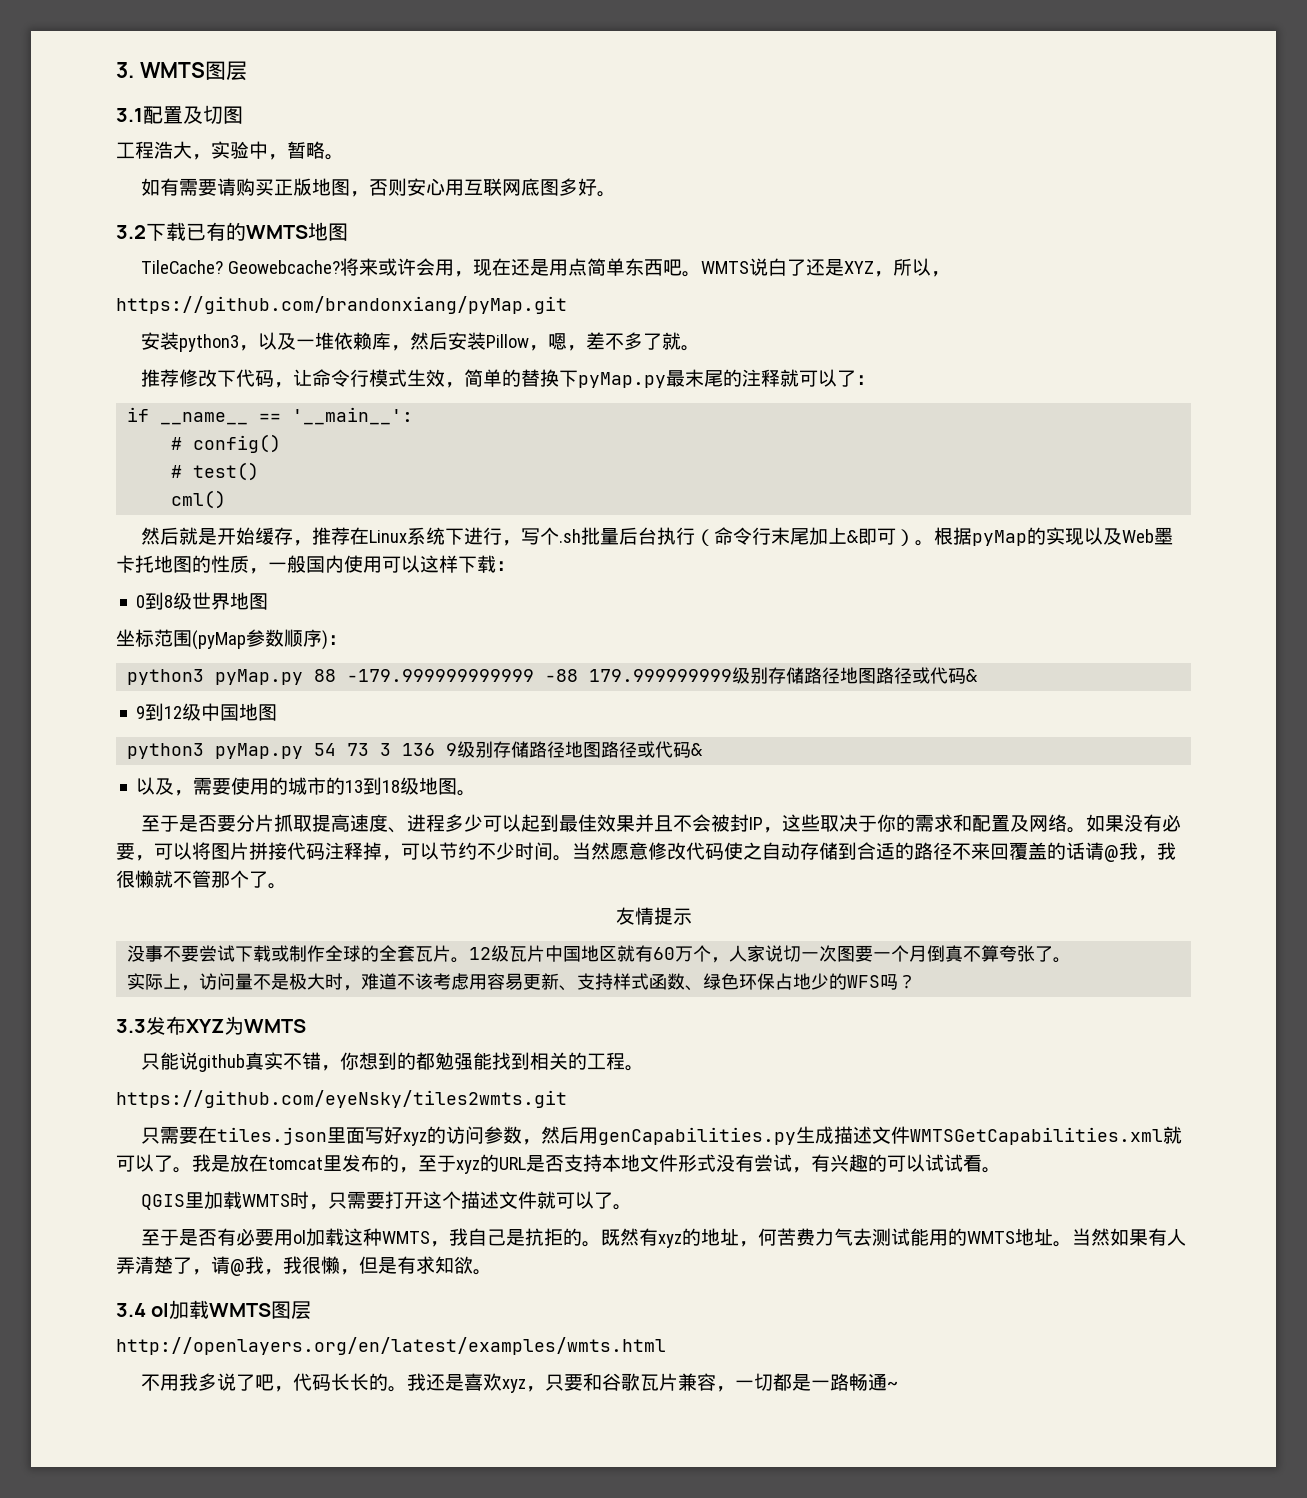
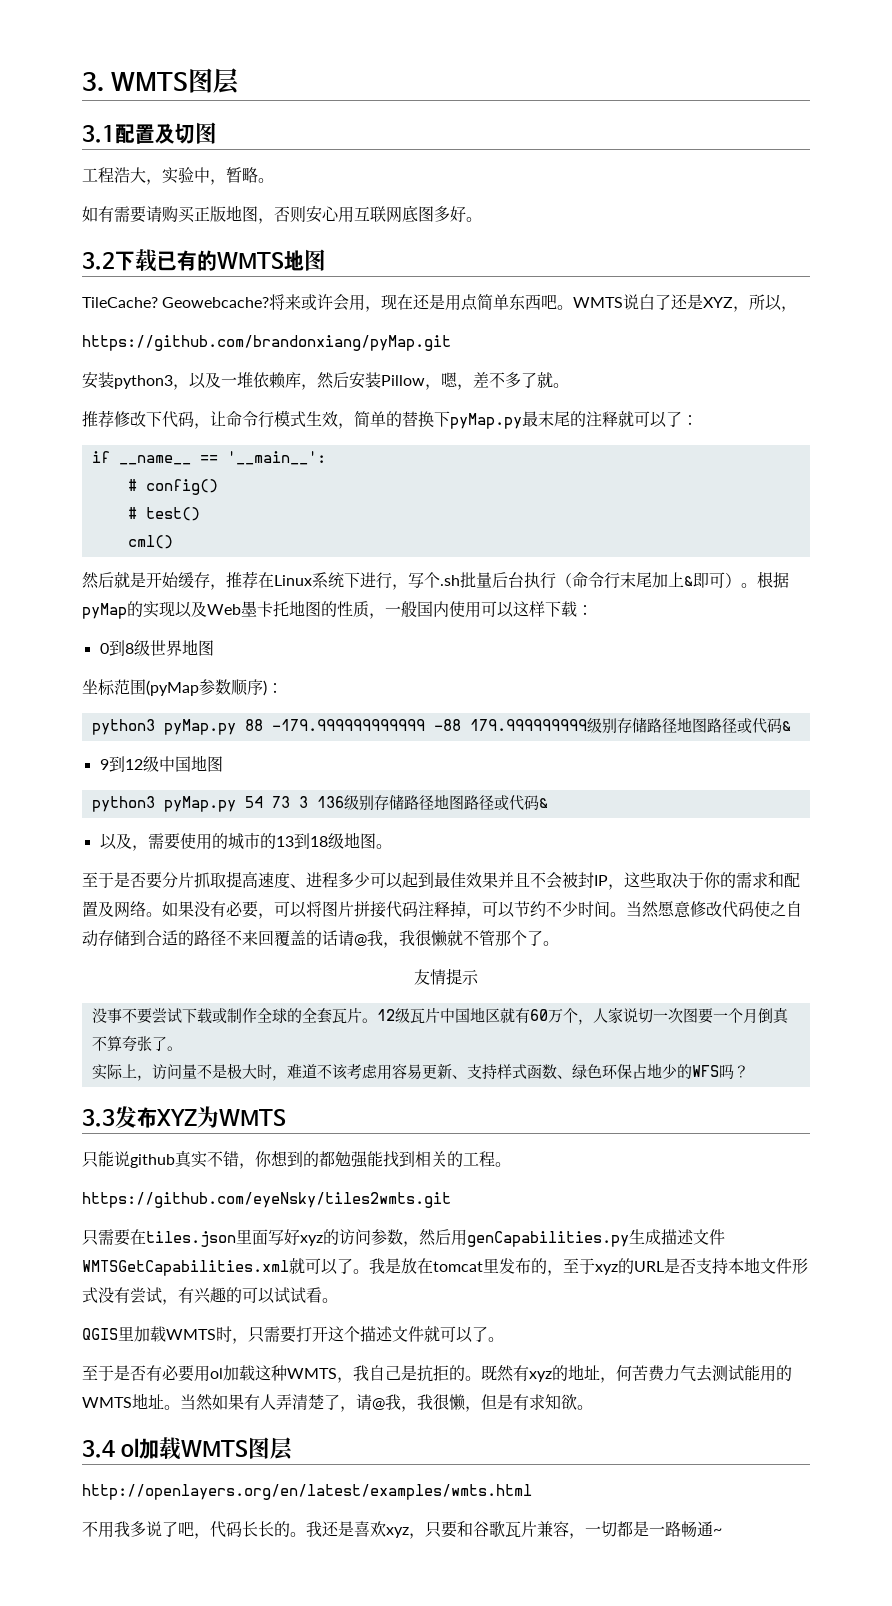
- python3 pyMap.py 54 73 3 136 9级别存储路径地图路径或代码&
+ python3 pyMap.py 54 73 3 136级别存储路径地图路径或代码&

